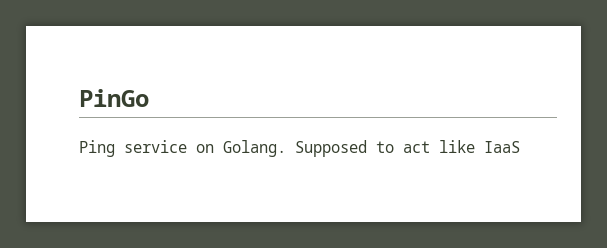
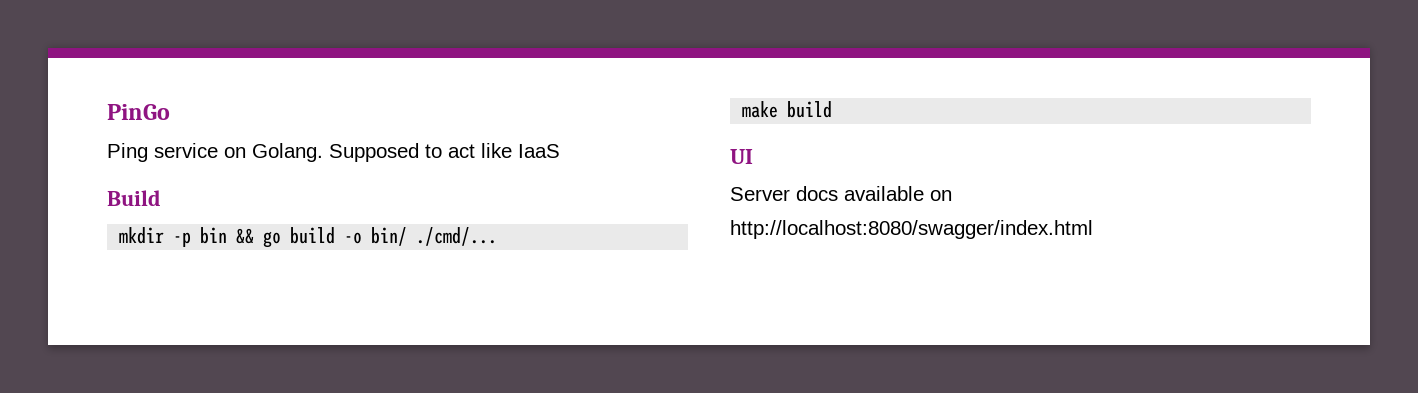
+ Build
+ mkdir -p bin && go build -o bin/ ./cmd/...
+ make build
+ UI
+ Server docs available on
+ http://localhost:8080/swagger/index.html

